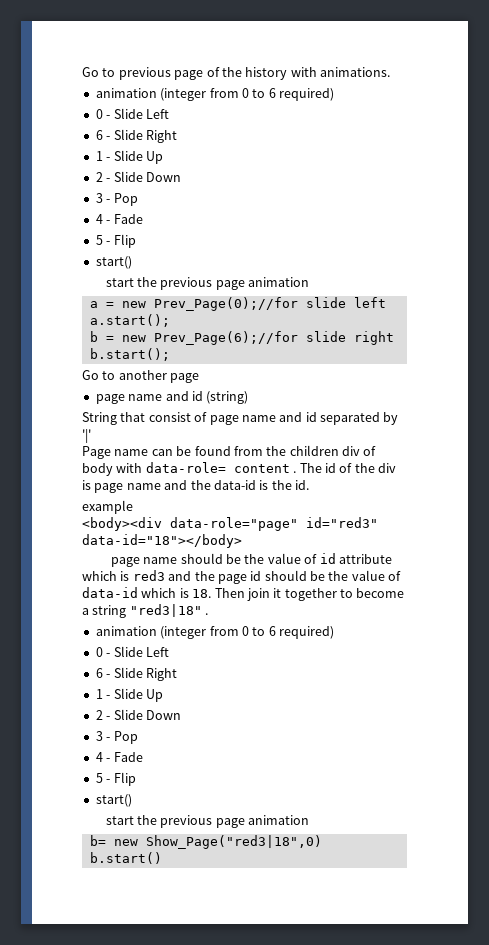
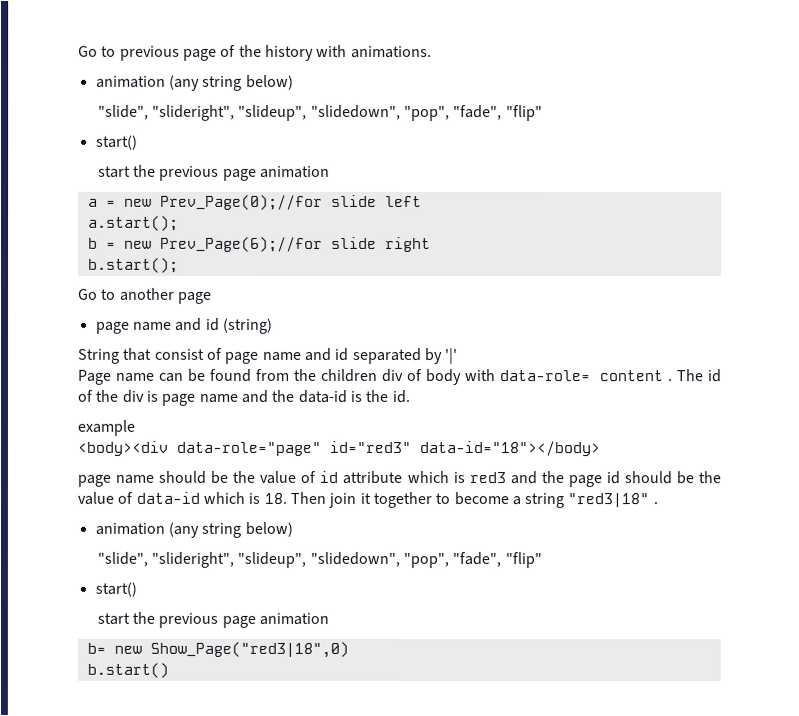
  Go to previous page of the history with animations.
- animation (integer from 0 to 6 required)
- 0 - Slide Left
- 6 - Slide Right
- 1 - Slide Up
- 2 - Slide Down
- 3 - Pop
- 4 - Fade
- 5 - Flip
+ animation (any string below)
+ "slide", "slideright", "slideup", "slidedown", "pop", "fade", "flip"
  page name should be the value of id attribute which is red3 and the page id should be the value of data-id which is 18. Then join it together to become a string "red3|18" .
- animation (integer from 0 to 6 required)
- 0 - Slide Left
- 6 - Slide Right
- 1 - Slide Up
- 2 - Slide Down
- 3 - Pop
- 4 - Fade
- 5 - Flip
+ animation (any string below)
+ "slide", "slideright", "slideup", "slidedown", "pop", "fade", "flip"

